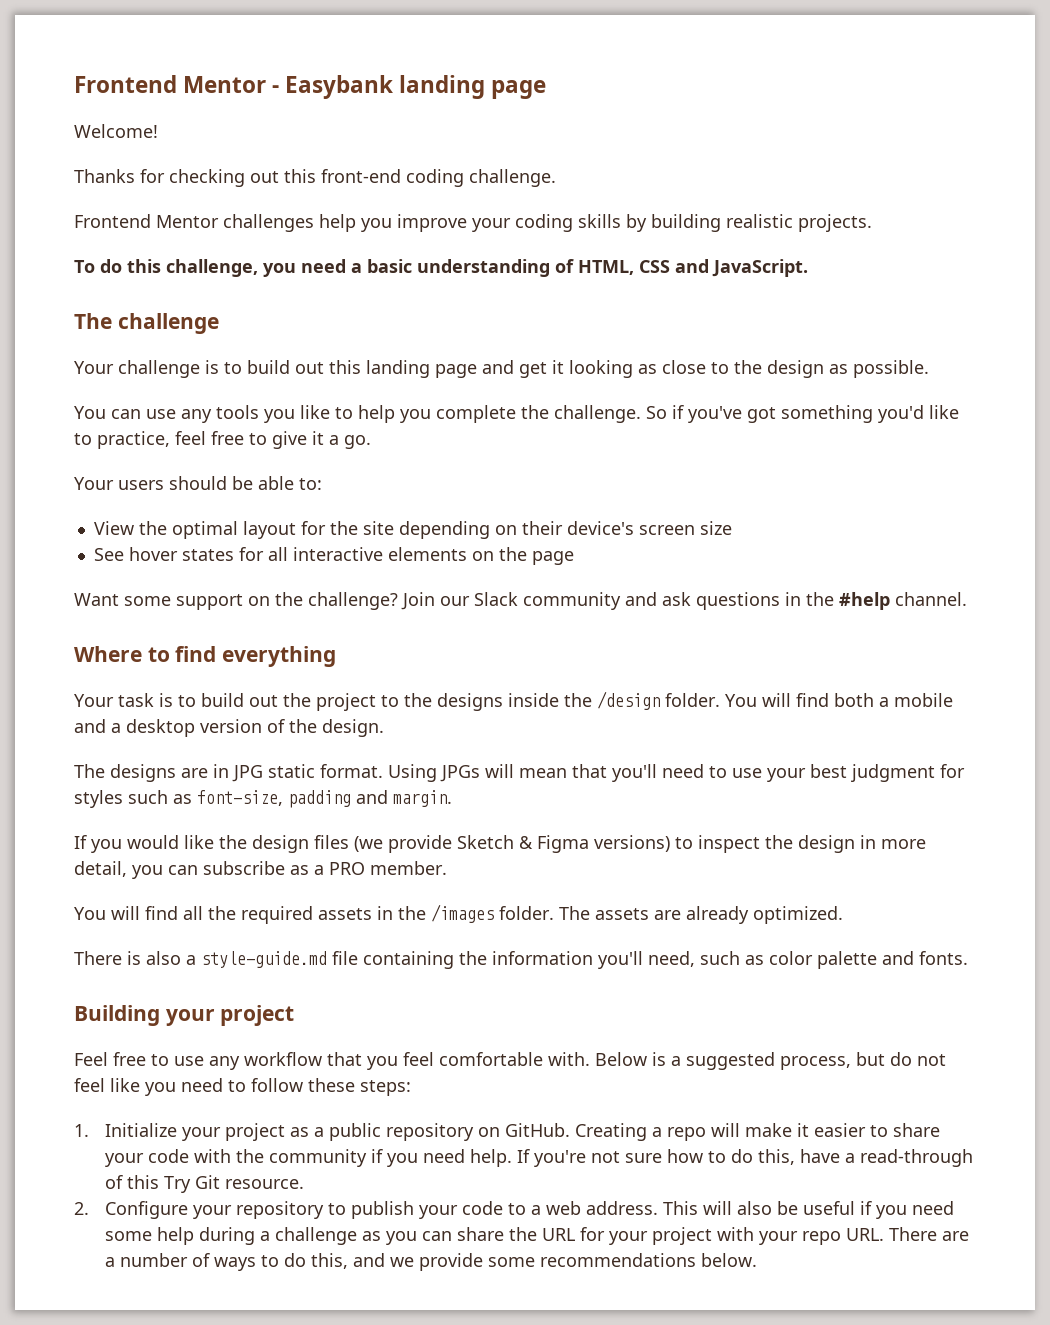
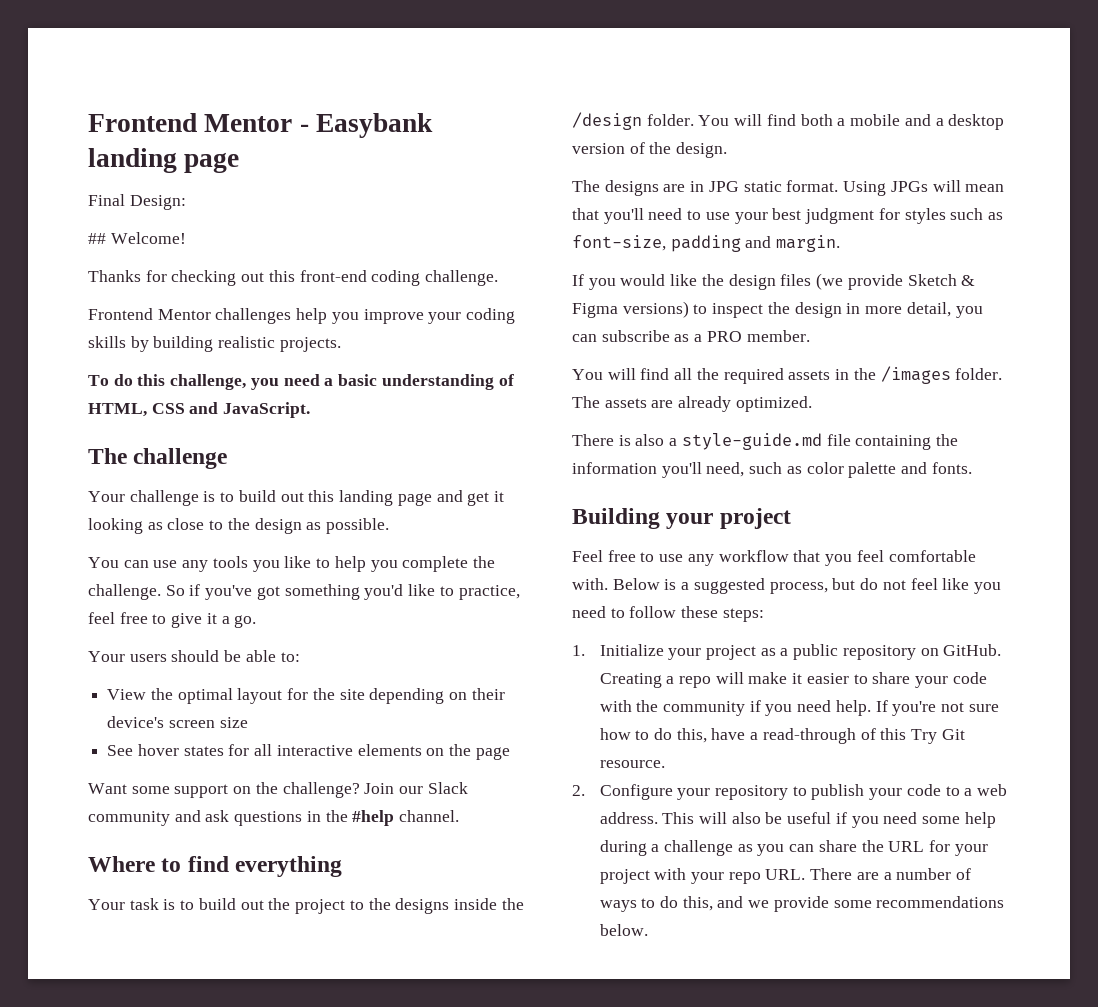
- Welcome!
+ Final Design:
+ ## Welcome!

